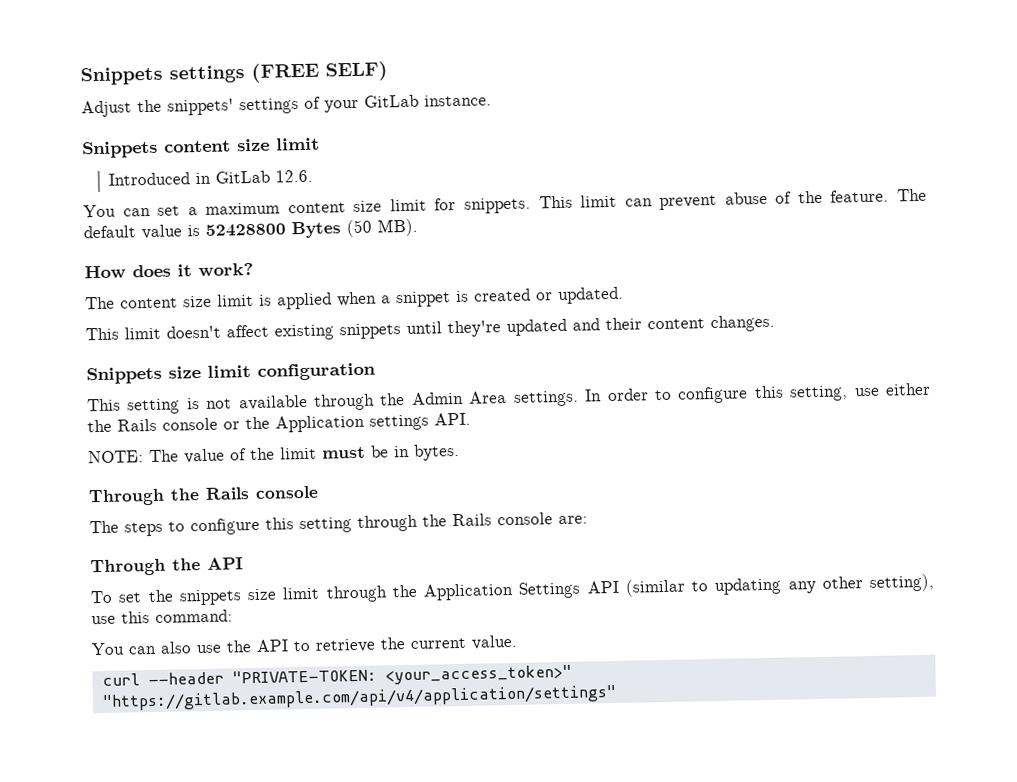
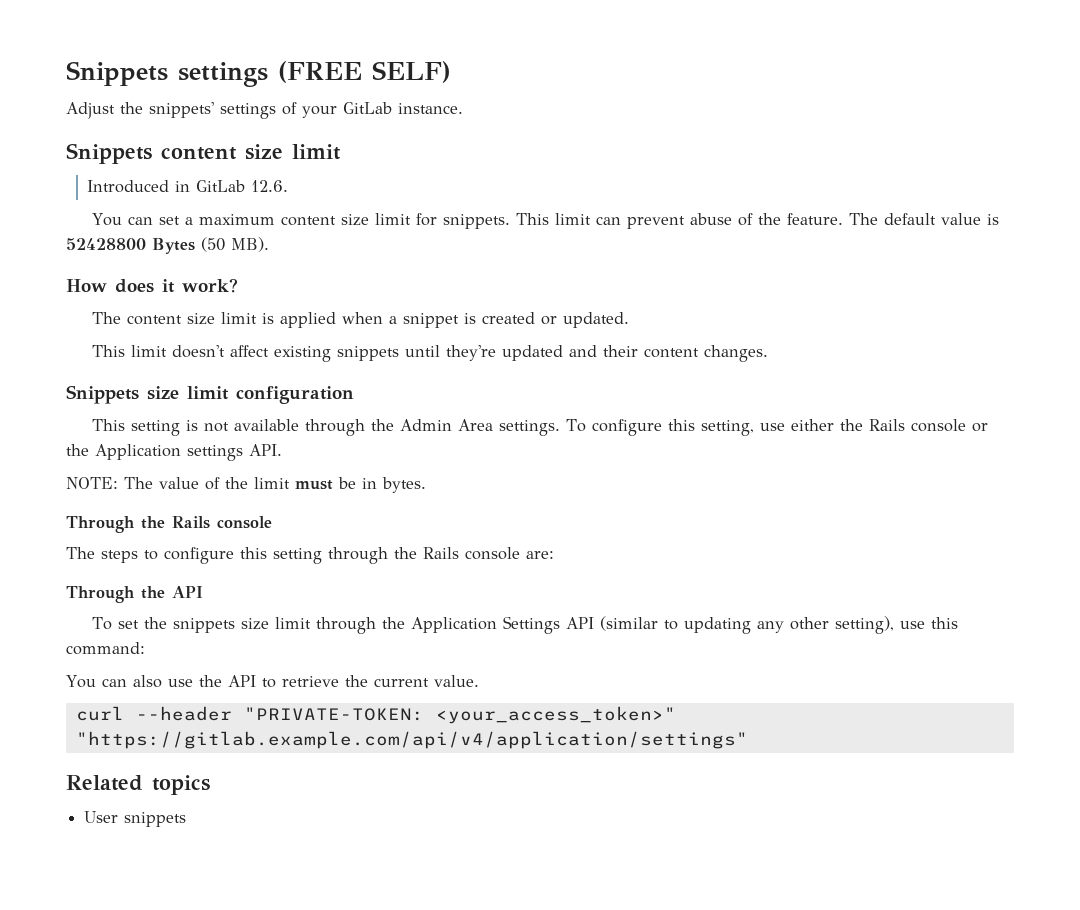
- In order to configure this setting, use either the Rails console or the Application settings API.
+ To configure this setting, use either the Rails console or the Application settings API.
+ Related topics
+ User snippets

